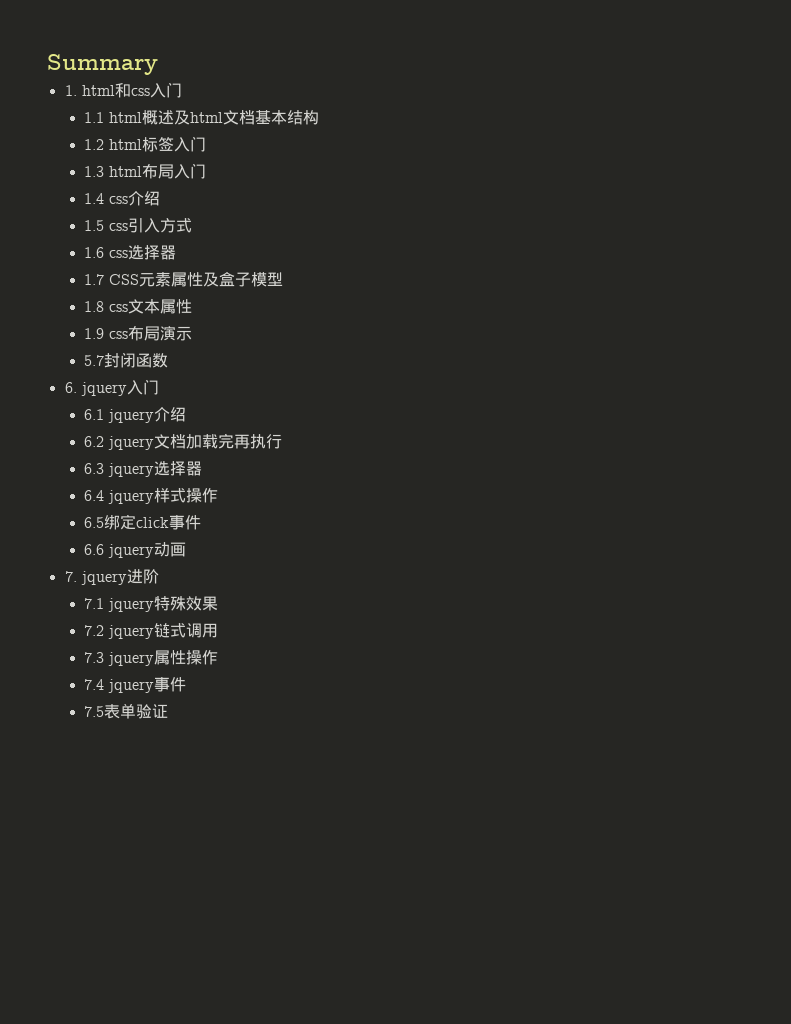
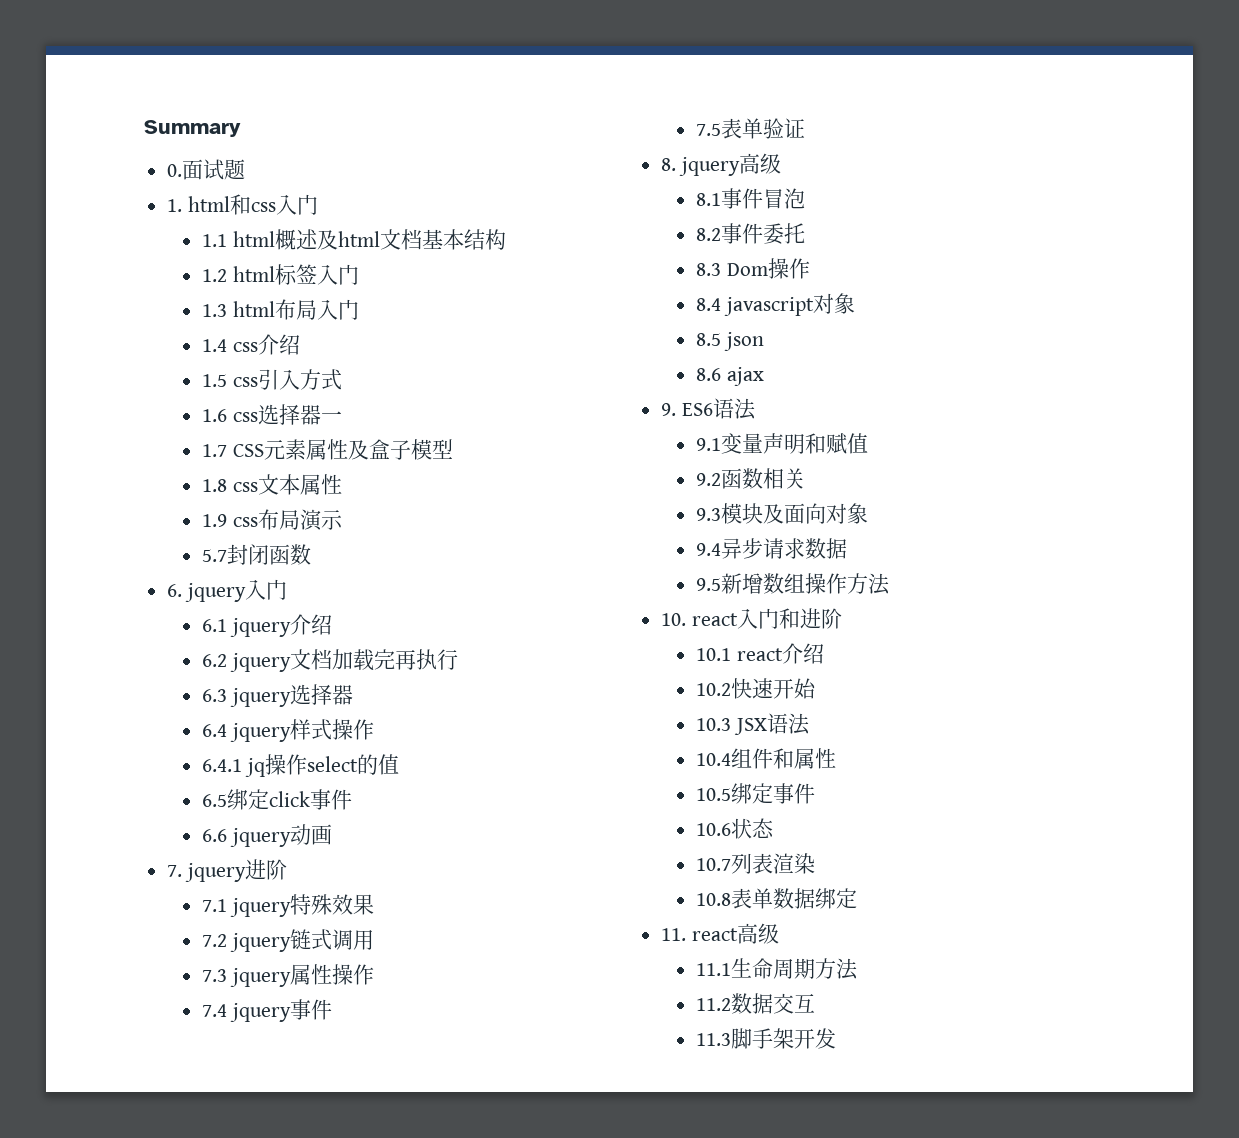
+ 0.面试题
- 1.6 css选择器
+ 1.6 css选择器一
+ 6.4.1 jq操作select的值
+ 8. jquery高级
+ 8.1事件冒泡
+ 8.2事件委托
+ 8.3 Dom操作
+ 8.4 javascript对象
+ 8.5 json
+ 8.6 ajax
+ 9. ES6语法
+ 9.1变量声明和赋值
+ 9.2函数相关
+ 9.3模块及面向对象
+ 9.4异步请求数据
+ 9.5新增数组操作方法
+ 10. react入门和进阶
+ 10.1 react介绍
+ 10.2快速开始
+ 10.3 JSX语法
+ 10.4组件和属性
+ 10.5绑定事件
+ 10.6状态
+ 10.7列表渲染
+ 10.8表单数据绑定
+ 11. react高级
+ 11.1生命周期方法
+ 11.2数据交互
+ 11.3脚手架开发

